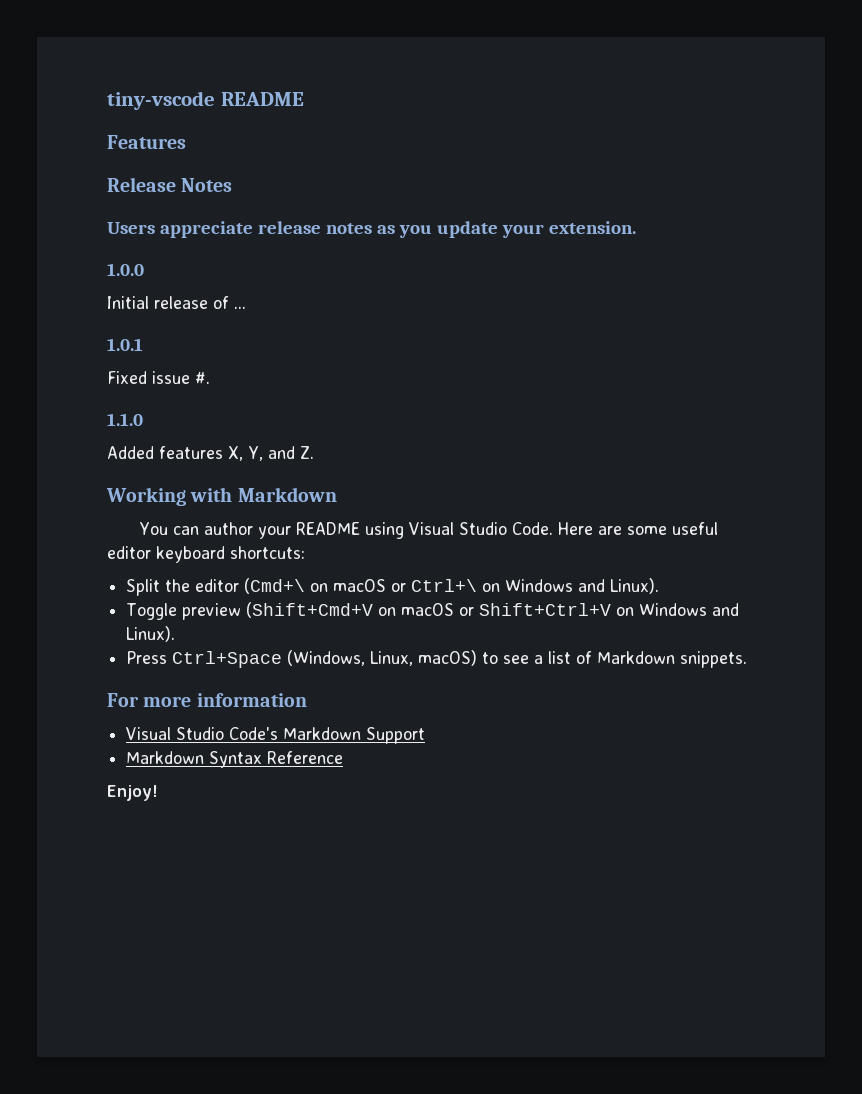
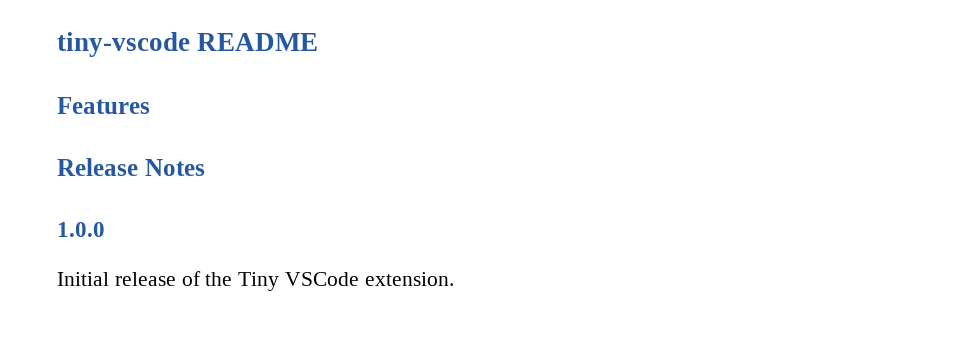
- Users appreciate release notes as you update your extension.
  1.0.0
- Initial release of ...
- 1.0.1
- Fixed issue #.
- 1.1.0
- Added features X, Y, and Z.
- Working with Markdown
- You can author your README using Visual Studio Code. Here are some useful editor keyboard shortcuts:
- Split the editor (Cmd+\ on macOS or Ctrl+\ on Windows and Linux).
- Toggle preview (Shift+Cmd+V on macOS or Shift+Ctrl+V on Windows and Linux).
- Press Ctrl+Space (Windows, Linux, macOS) to see a list of Markdown snippets.
- For more information
- Visual Studio Code's Markdown Support
- Markdown Syntax Reference
- Enjoy!
+ Initial release of the Tiny VSCode extension.

